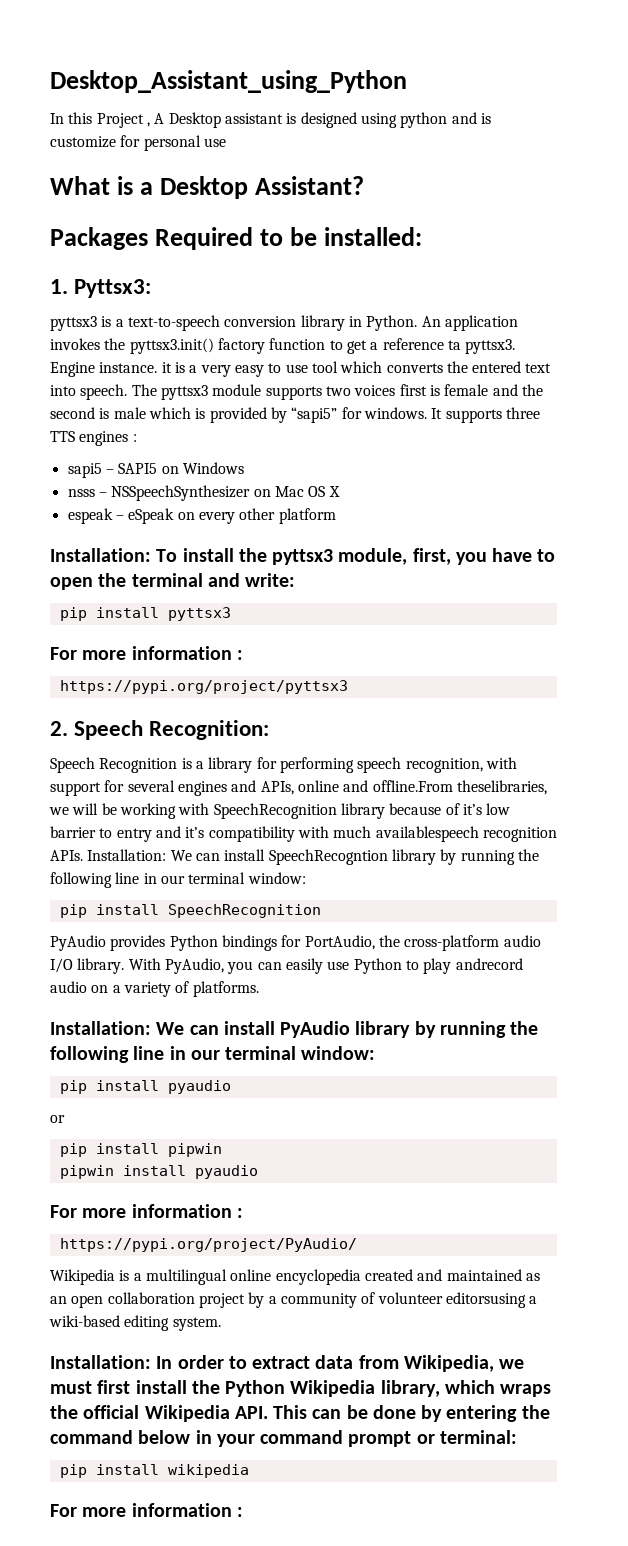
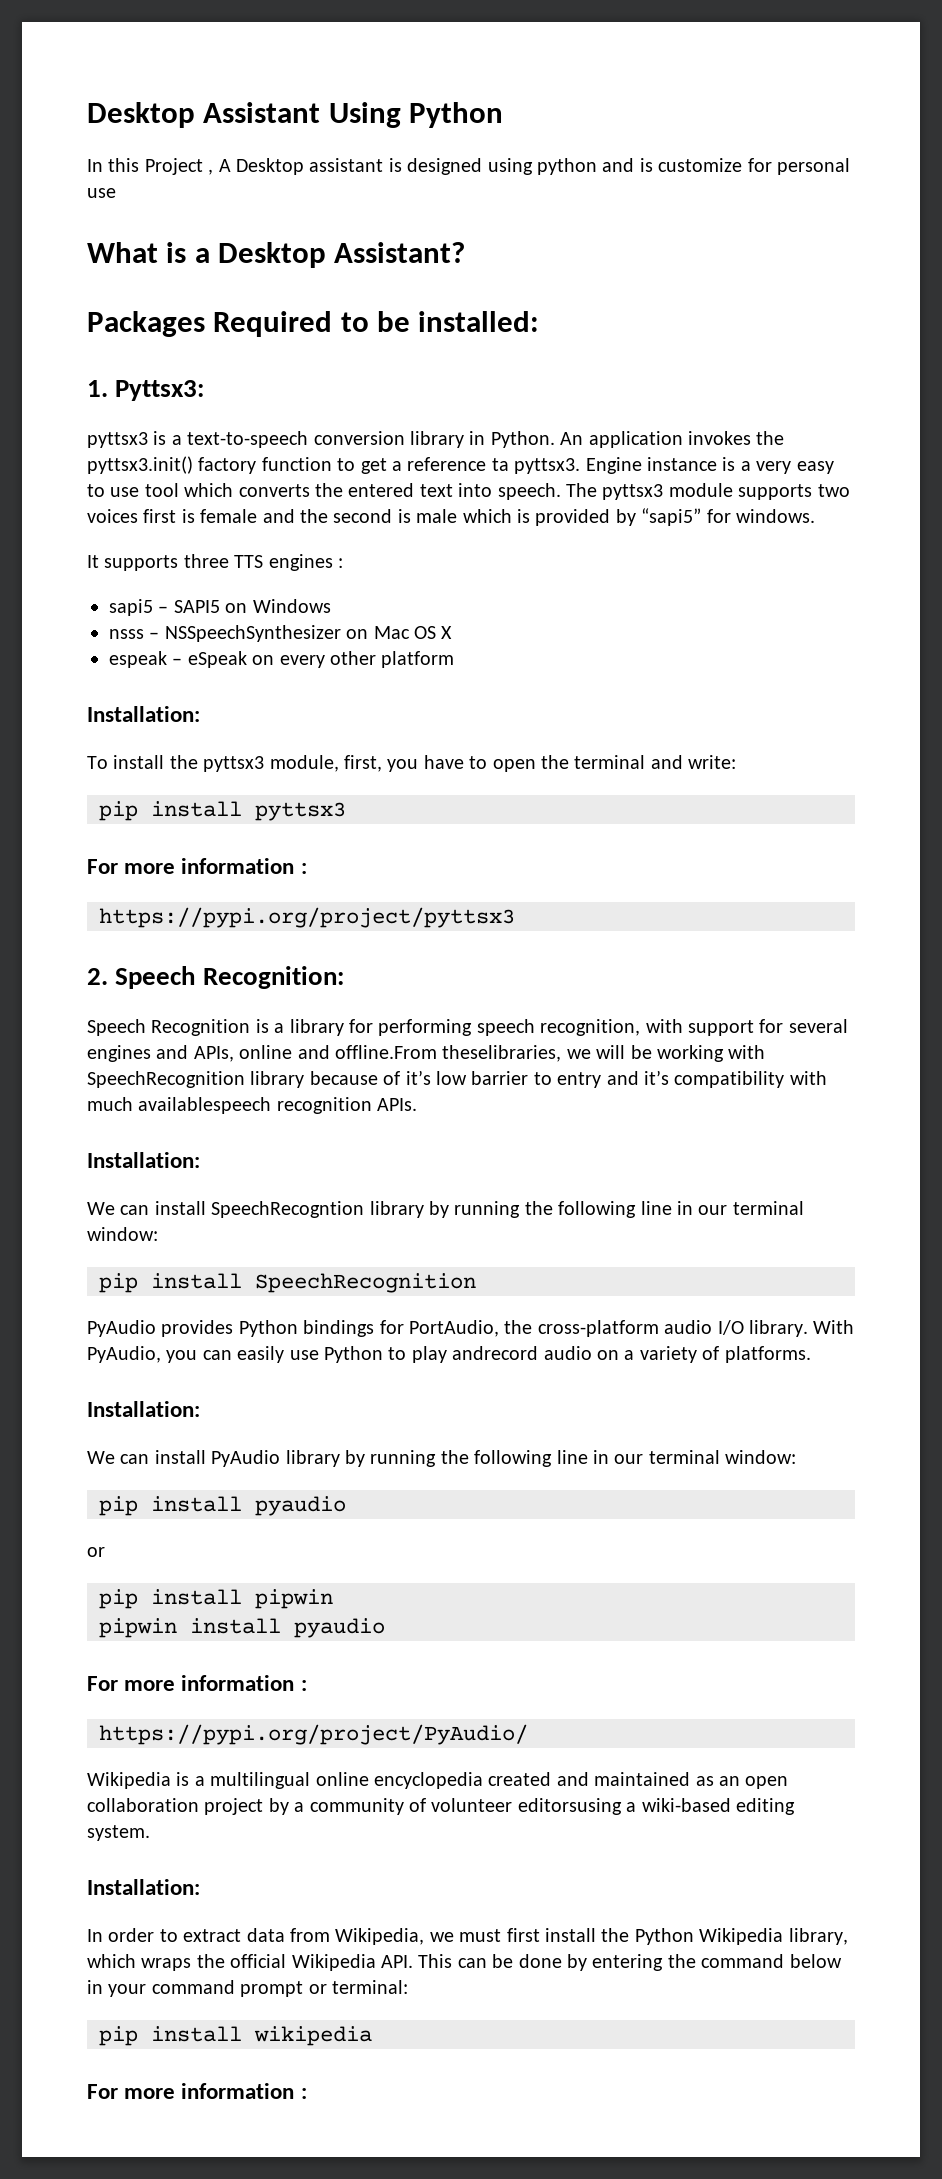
- Desktop_Assistant_using_Python
+ Desktop Assistant Using Python
- Engine instance. it is a very easy to use tool which converts the entered text into speech.
+ Engine instance is a very easy to use tool which converts the entered text into speech.
- The pyttsx3 module supports two voices first is female and the second is male which is provided by “sapi5” for windows. It supports three TTS engines :
+ The pyttsx3 module supports two voices first is female and the second is male which is provided by “sapi5” for windows.
+ It supports three TTS engines :
  espeak – eSpeak on every other platform
- Installation: To install the pyttsx3 module, first, you have to open the terminal and write:
+ Installation:
+ To install the pyttsx3 module, first, you have to open the terminal and write:
- Speech Recognition is a library for performing speech recognition, with support for several engines and APIs, online and offline.From theselibraries, we will be working with SpeechRecognition library because of it’s low barrier to entry and it’s compatibility with much availablespeech recognition APIs. Installation: We can install SpeechRecogntion library by running the following line in our terminal window:
+ Speech Recognition is a library for performing speech recognition, with support for several engines and APIs, online and offline.From theselibraries, we will be working with SpeechRecognition library because of it’s low barrier to entry and it’s compatibility with much availablespeech recognition APIs.
+ Installation:
+ We can install SpeechRecogntion library by running the following line in our terminal window:
  With PyAudio, you can easily use Python to play andrecord audio on a variety of platforms.
- Installation: We can install PyAudio library by running the following line in our terminal window:
+ Installation:
+ We can install PyAudio library by running the following line in our terminal window:
  Wikipedia is a multilingual online encyclopedia created and maintained as an open collaboration project by a community of volunteer editorsusing a wiki-based editing system.
- Installation: In order to extract data from Wikipedia, we must first install the Python Wikipedia library, which wraps the official Wikipedia API. This can be done by entering the command below in your command prompt or terminal:
+ Installation:
+ In order to extract data from Wikipedia, we must first install the Python Wikipedia library, which wraps the official Wikipedia API. This can be done by entering the command below in your command prompt or terminal:

